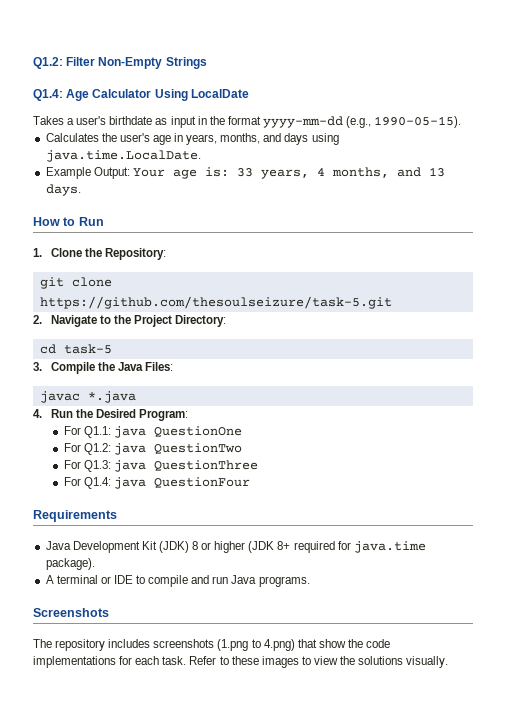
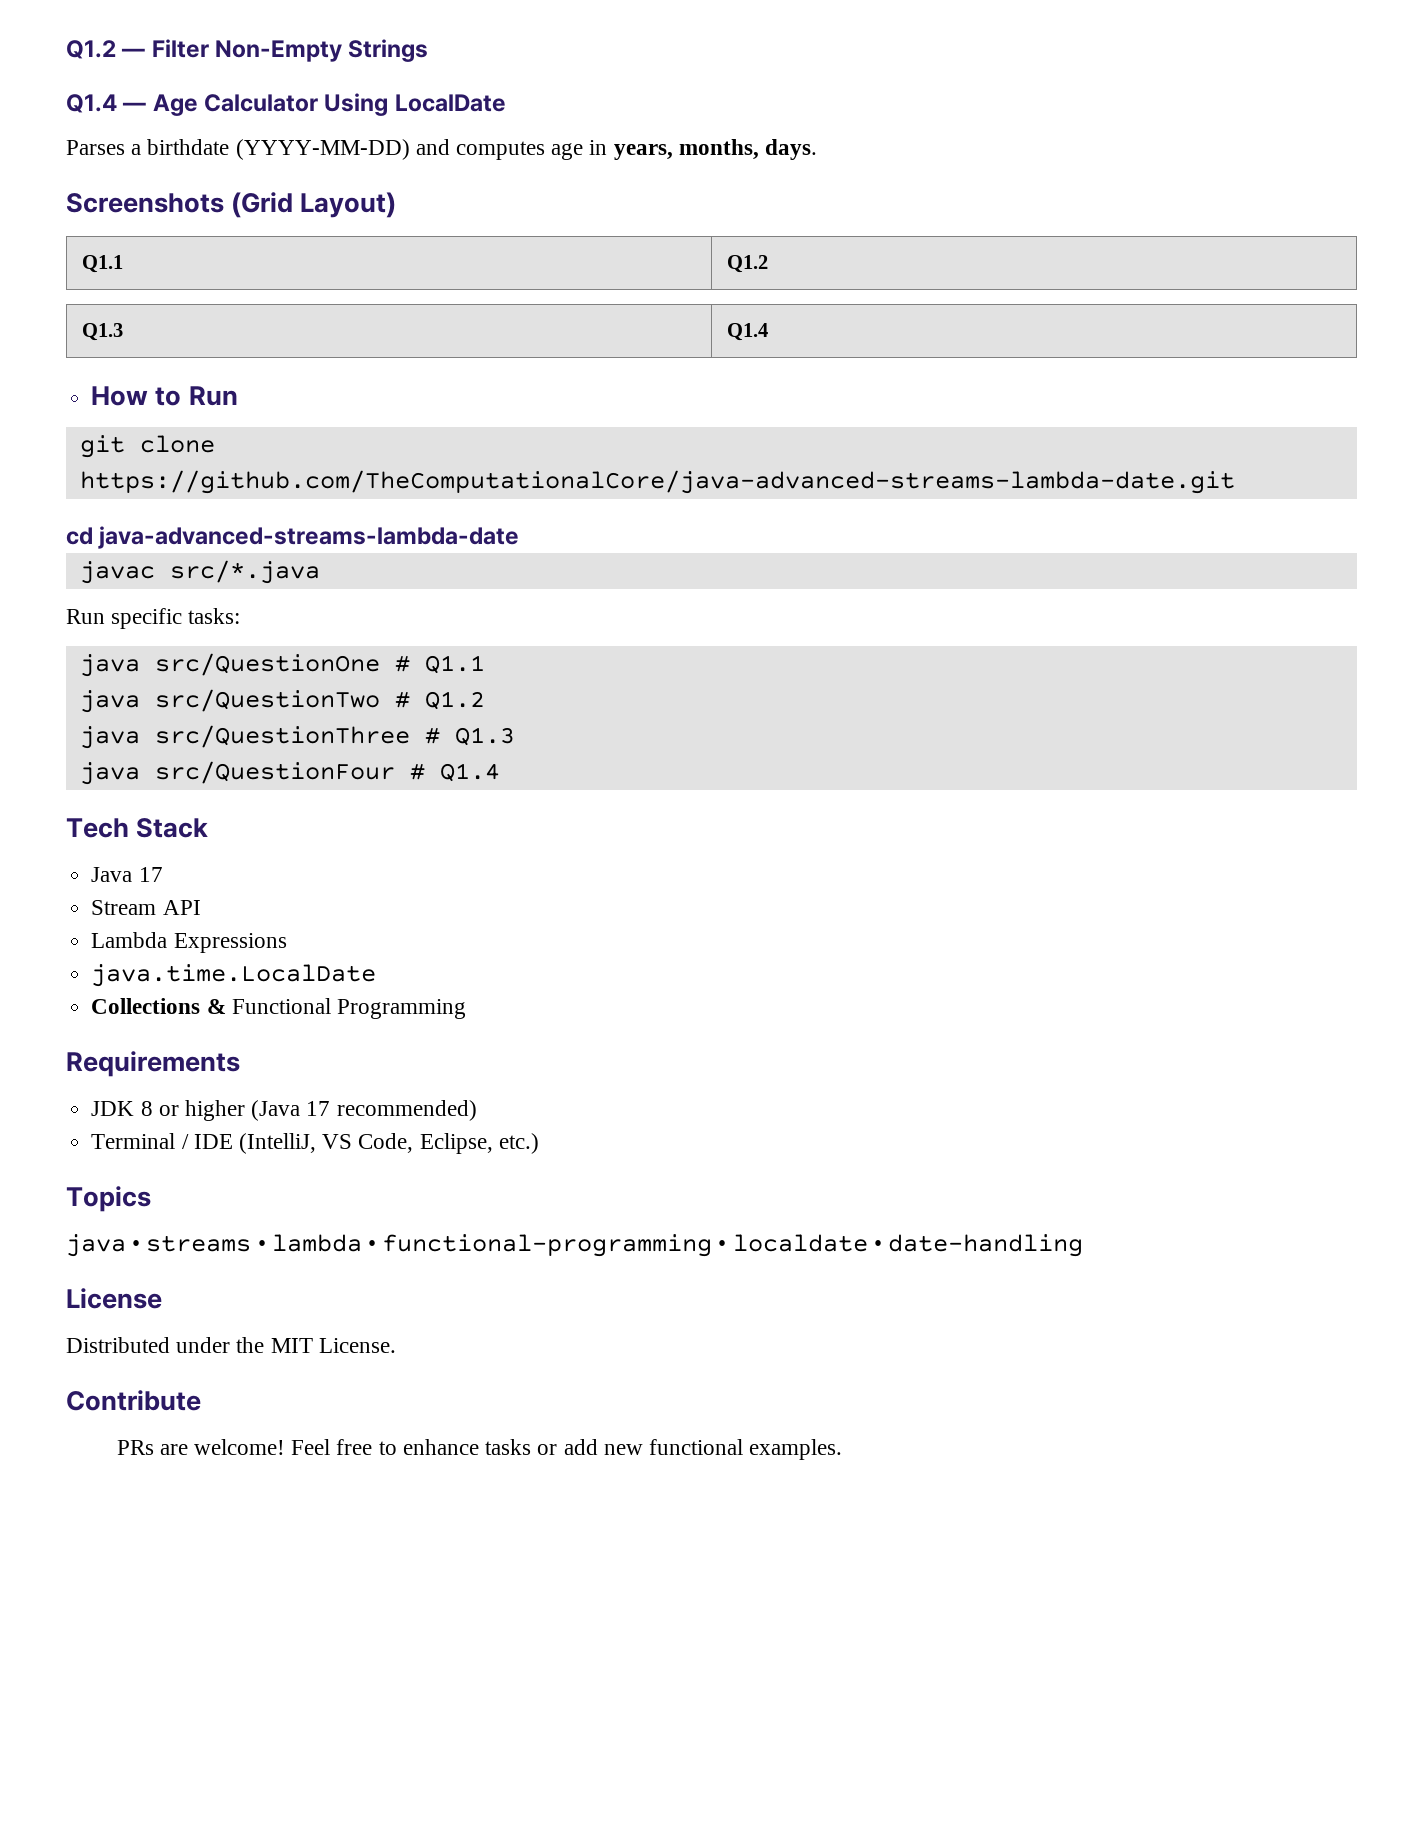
- Q1.2: Filter Non‑Empty Strings
+ Q1.2 — Filter Non‑Empty Strings
- Q1.4: Age Calculator Using LocalDate
+ Q1.4 — Age Calculator Using LocalDate
- Takes a user's birthdate as input in the format yyyy-mm-dd (e.g., 1990-05-15).
- Calculates the user's age in years, months, and days using java.time.LocalDate.
- Example Output: Your age is: 33 years, 4 months, and 13 days.
+ Parses a birthdate (YYYY‑MM‑DD) and computes age in years, months, days.
+ Screenshots (Grid Layout)
+ Q1.1 | Q1.2
+ Q1.3 | Q1.4
  How to Run
- 1. Clone the Repository:
- git clone https://github.com/thesoulseizure/task-5.git
- 2. Navigate to the Project Directory:
- cd task-5
- 3. Compile the Java Files:
- javac *.java
- 4. Run the Desired Program:
- For Q1.1: java QuestionOne
- For Q1.2: java QuestionTwo
- For Q1.3: java QuestionThree
- For Q1.4: java QuestionFour
+ git clone https://github.com/TheComputationalCore/java-advanced-streams-lambda-date.git
+ cd java-advanced-streams-lambda-date
+ javac src/*.java
+ Run specific tasks:
+ java src/QuestionOne # Q1.1
+ java src/QuestionTwo # Q1.2
+ java src/QuestionThree # Q1.3
+ java src/QuestionFour # Q1.4
+ Tech Stack
+ Java 17
+ Stream API
+ Lambda Expressions
+ java.time.LocalDate
+ Collections & Functional Programming
  Requirements
- Java Development Kit (JDK) 8 or higher (JDK 8+ required for java.time package).
- A terminal or IDE to compile and run Java programs.
- Screenshots
- The repository includes screenshots (1.png to 4.png) that show the code implementations for each task. Refer to these images to view the solutions visually.
+ JDK 8 or higher (Java 17 recommended)
+ Terminal / IDE (IntelliJ, VS Code, Eclipse, etc.)
+ Topics
+ java • streams • lambda • functional-programming • localdate • date-handling
+ License
+ Distributed under the MIT License.
+ Contribute
+ PRs are welcome! Feel free to enhance tasks or add new functional examples.

